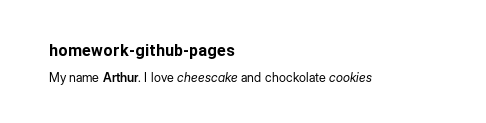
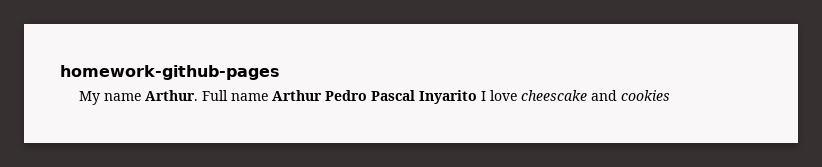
- I love cheescake and chockolate cookies
+ Full name Arthur Pedro Pascal Inyarito I love cheescake and cookies

